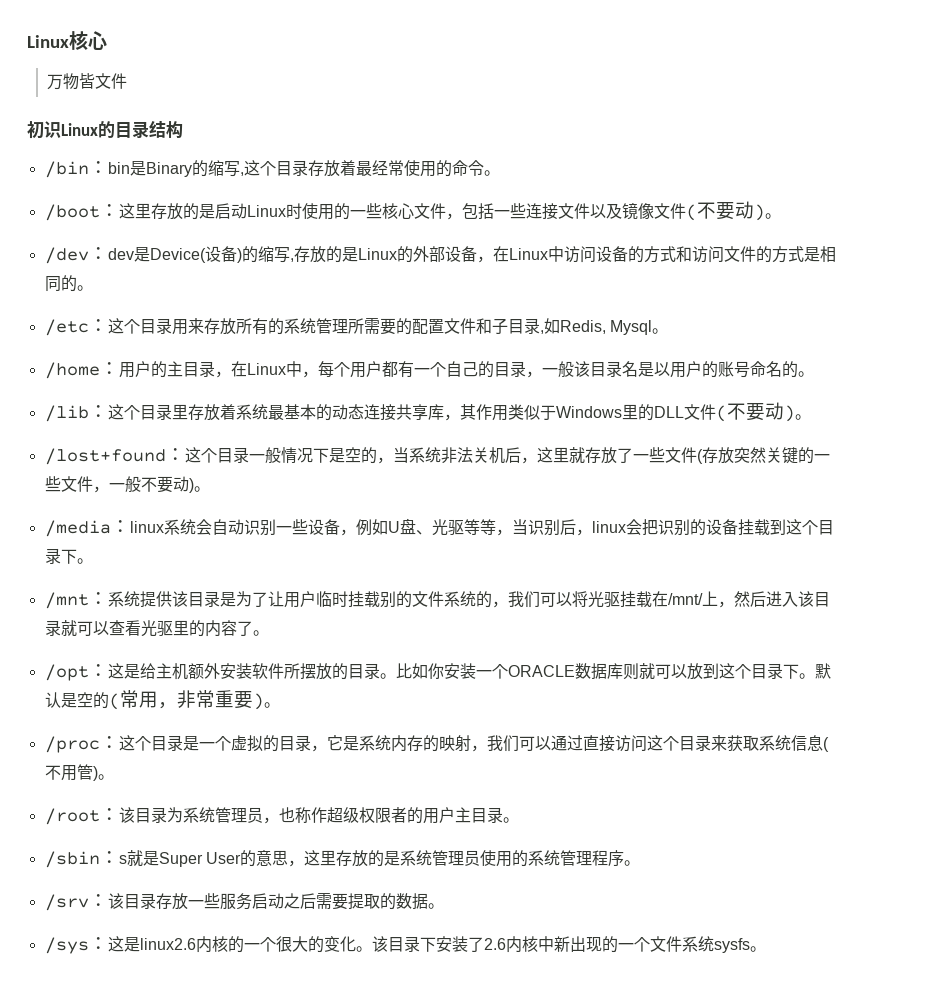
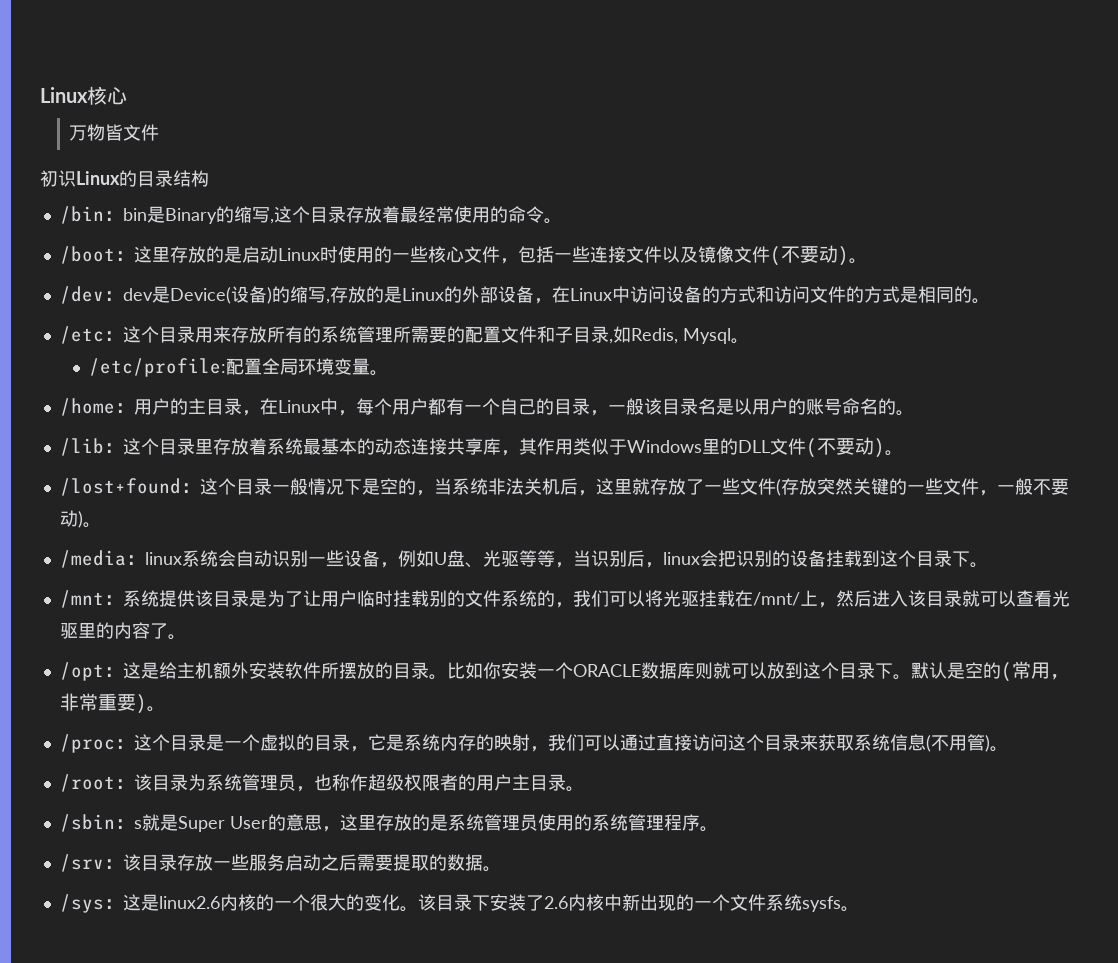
+ /etc/profile:配置全局环境变量。

